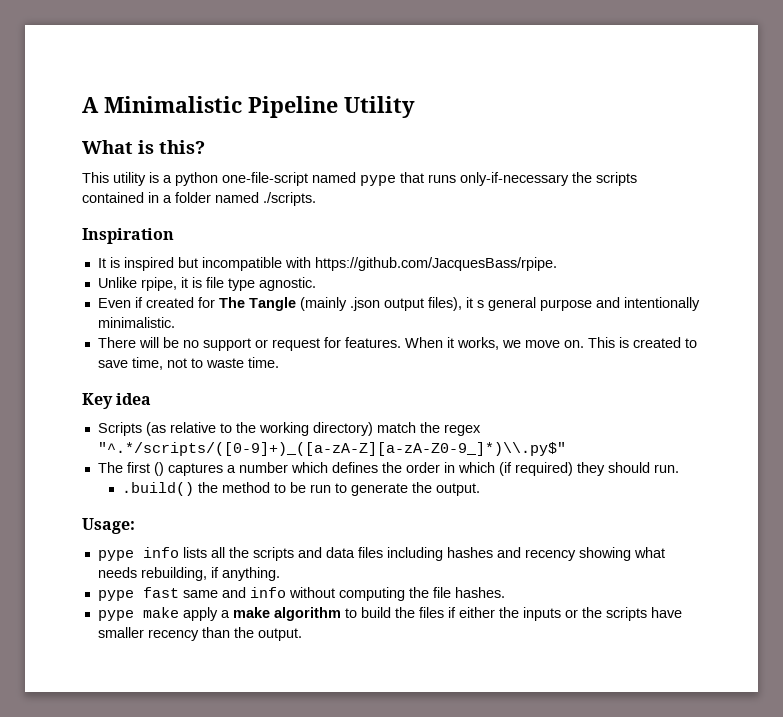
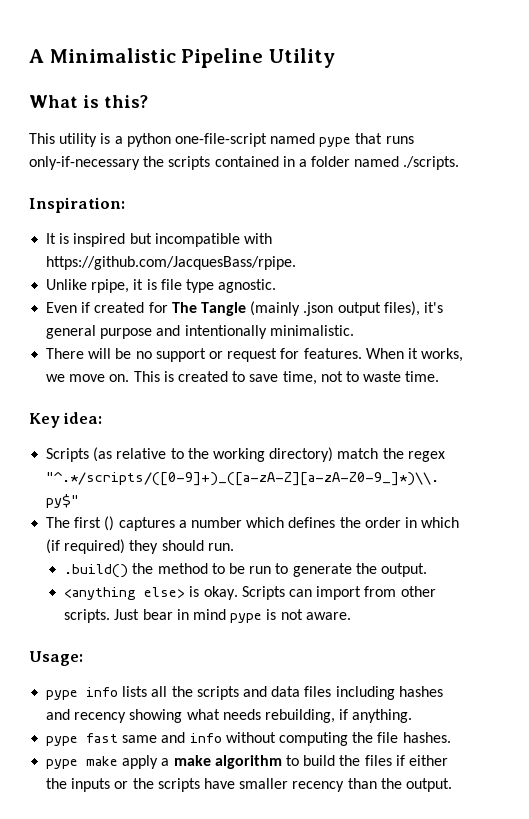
- Inspiration
+ Inspiration:
- Even if created for The Tangle (mainly .json output files), it s general purpose and intentionally minimalistic.
+ Even if created for The Tangle (mainly .json output files), it's general purpose and intentionally minimalistic.
- Key idea
+ Key idea:
+ <anything else> is okay. Scripts can import from other scripts. Just bear in mind pype is not aware.

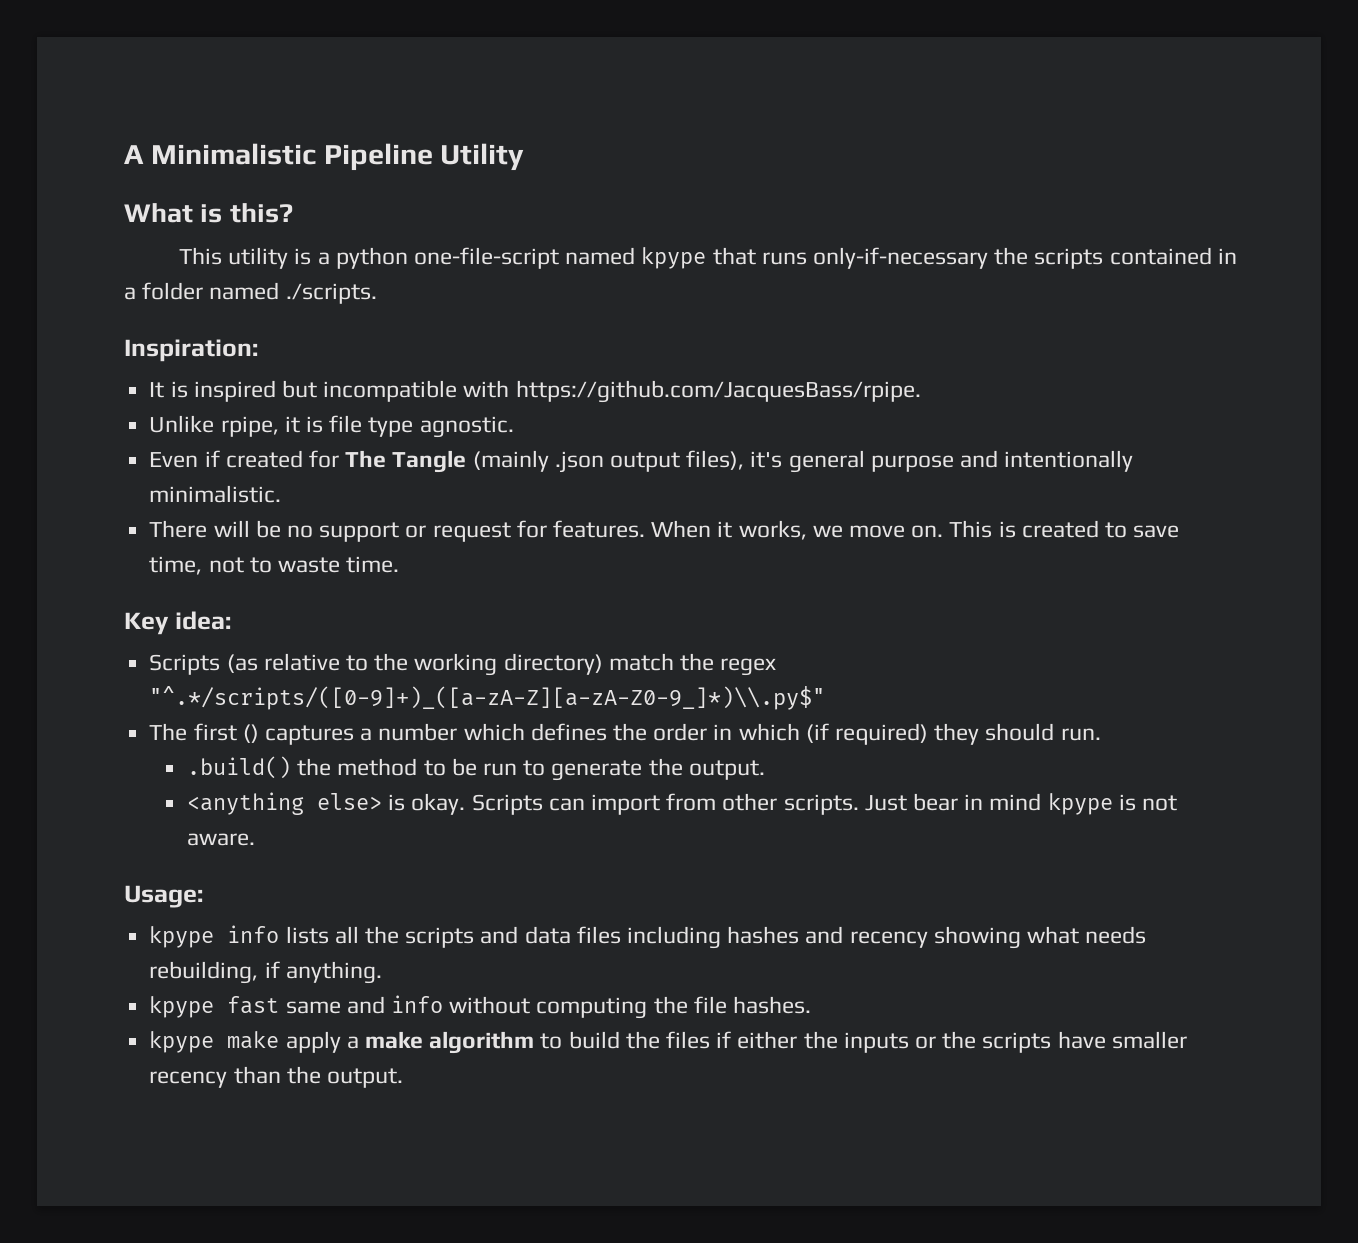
- This utility is a python one-file-script named pype that runs only-if-necessary the scripts contained in a folder named ./scripts.
+ This utility is a python one-file-script named kpype that runs only-if-necessary the scripts contained in a folder named ./scripts.
- Just bear in mind pype is not aware.
+ Just bear in mind kpype is not aware.
- pype info lists all the scripts and data files including hashes and recency showing what needs rebuilding, if anything.
+ kpype info lists all the scripts and data files including hashes and recency showing what needs rebuilding, if anything.
- pype fast same and info without computing the file hashes.
+ kpype fast same and info without computing the file hashes.
- pype make apply a make algorithm to build the files if either the inputs or the scripts have smaller recency than the output.
+ kpype make apply a make algorithm to build the files if either the inputs or the scripts have smaller recency than the output.

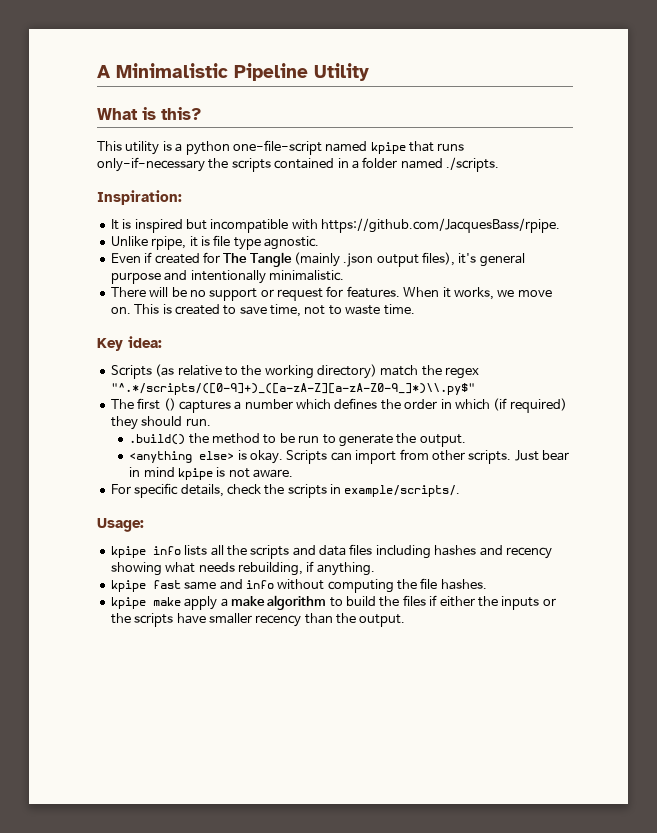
- This utility is a python one-file-script named kpype that runs only-if-necessary the scripts contained in a folder named ./scripts.
+ This utility is a python one-file-script named kpipe that runs only-if-necessary the scripts contained in a folder named ./scripts.
- Just bear in mind kpype is not aware.
+ Just bear in mind kpipe is not aware.
+ For specific details, check the scripts in example/scripts/.
- kpype info lists all the scripts and data files including hashes and recency showing what needs rebuilding, if anything.
+ kpipe info lists all the scripts and data files including hashes and recency showing what needs rebuilding, if anything.
- kpype fast same and info without computing the file hashes.
+ kpipe fast same and info without computing the file hashes.
- kpype make apply a make algorithm to build the files if either the inputs or the scripts have smaller recency than the output.
+ kpipe make apply a make algorithm to build the files if either the inputs or the scripts have smaller recency than the output.

